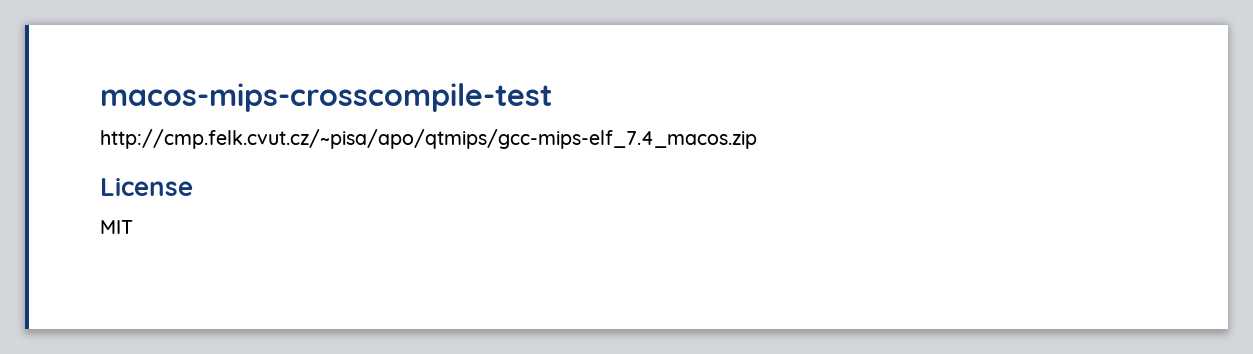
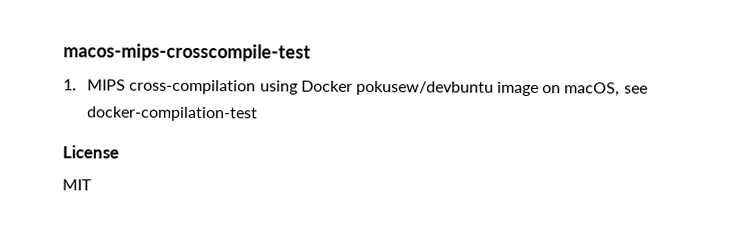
- http://cmp.felk.cvut.cz/~pisa/apo/qtmips/gcc-mips-elf_7.4_macos.zip
+ 1. MIPS cross-compilation using Docker pokusew/devbuntu image on macOS, see docker-compilation-test

